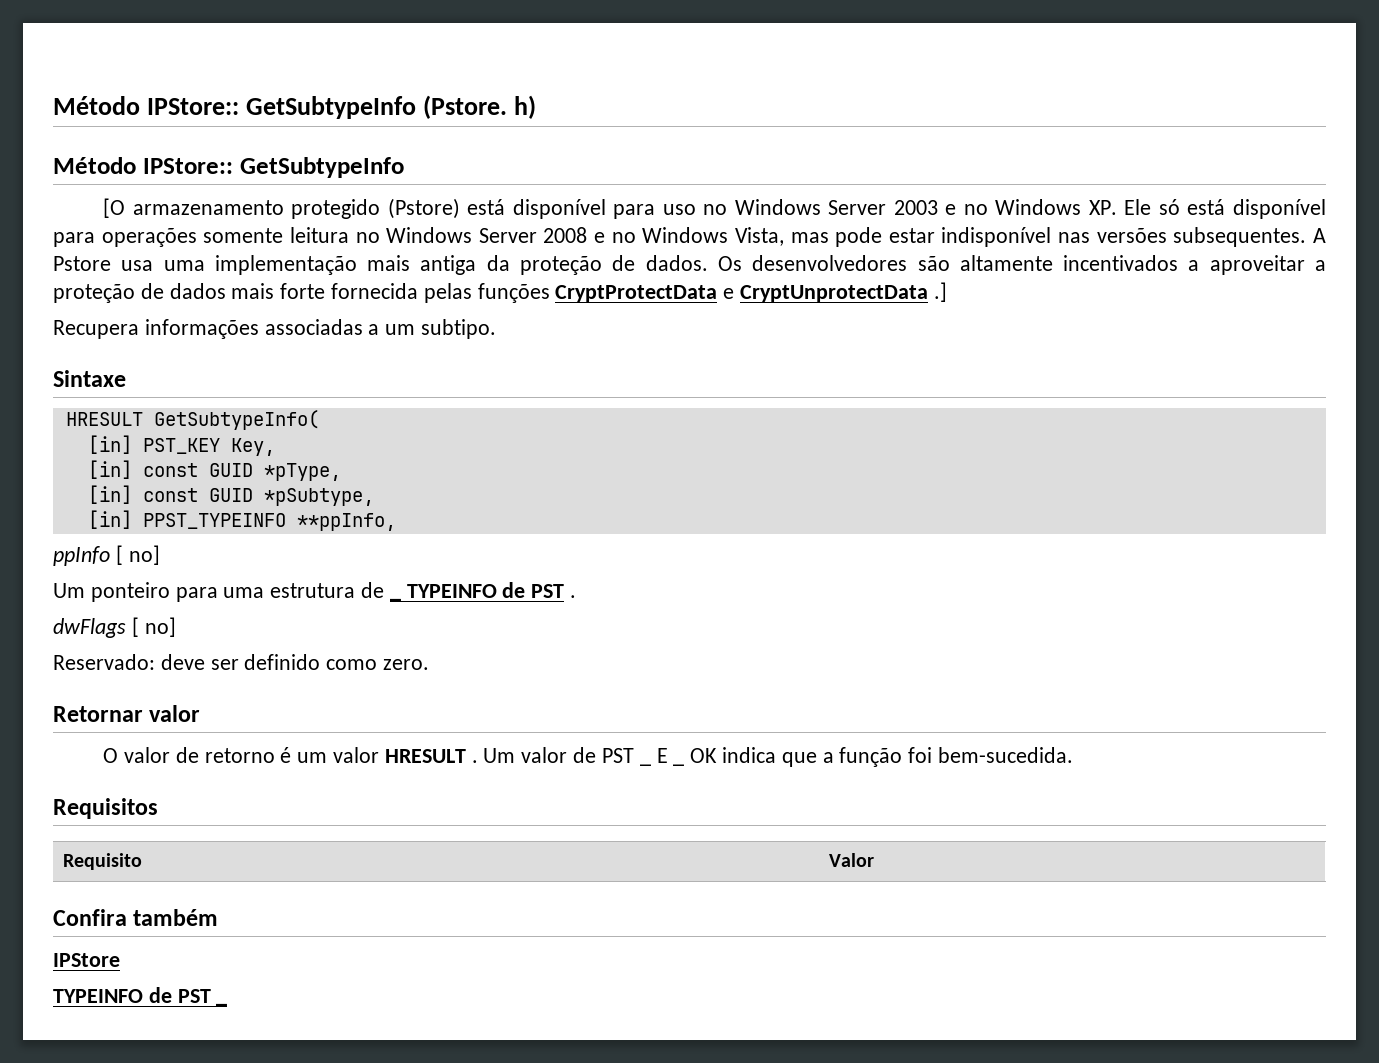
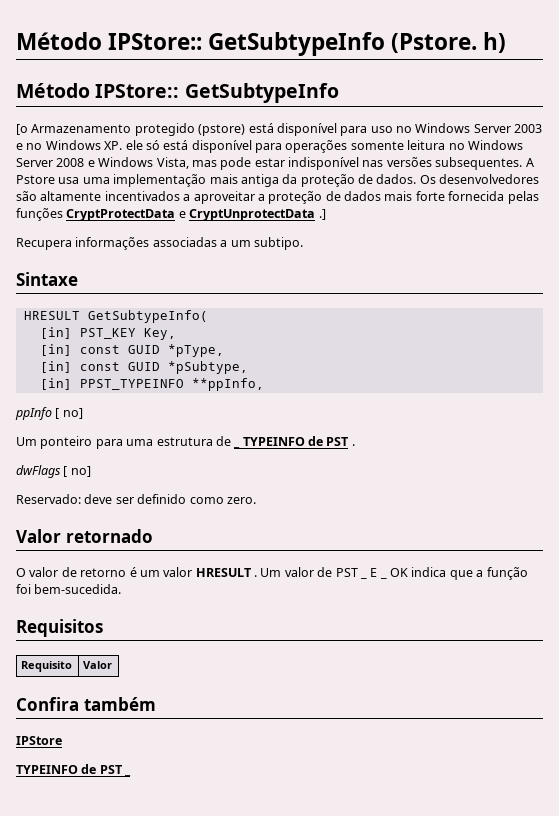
- [O armazenamento protegido (Pstore) está disponível para uso no Windows Server 2003 e no Windows XP. Ele só está disponível para operações somente leitura no Windows Server 2008 e no Windows Vista, mas pode estar indisponível nas versões subsequentes.
+ [o Armazenamento protegido (pstore) está disponível para uso no Windows Server 2003 e no Windows XP. ele só está disponível para operações somente leitura no Windows Server 2008 e Windows Vista, mas pode estar indisponível nas versões subsequentes.
- Retornar valor
+ Valor retornado

